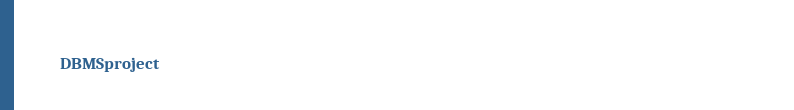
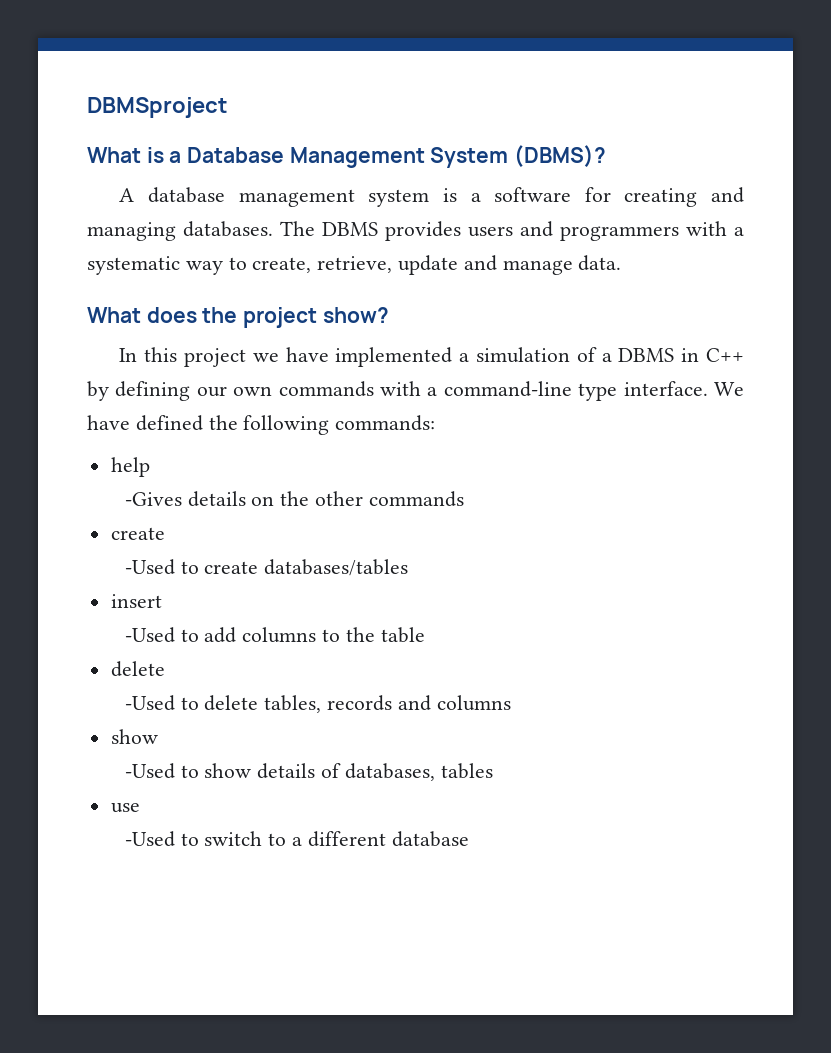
+ What is a Database Management System (DBMS)?
+ A database management system is a software for creating and managing databases. The DBMS provides users and programmers with a systematic way to create, retrieve, update and manage data.
+ What does the project show?
+ In this project we have implemented a simulation of a DBMS in C++ by defining our own commands with a command-line type interface. We have defined the following commands:
+ help
+ -Gives details on the other commands
+ create
+ -Used to create databases/tables
+ insert
+ -Used to add columns to the table
+ delete
+ -Used to delete tables, records and columns
+ show
+ -Used to show details of databases, tables
+ use
+ -Used to switch to a different database

